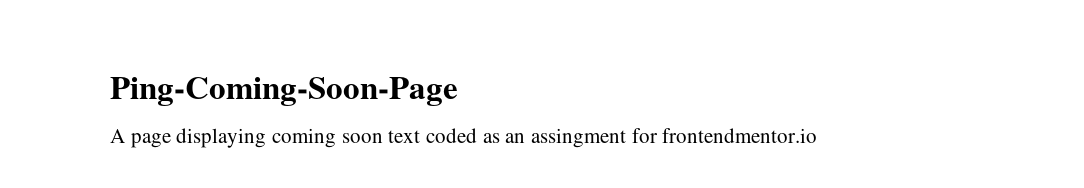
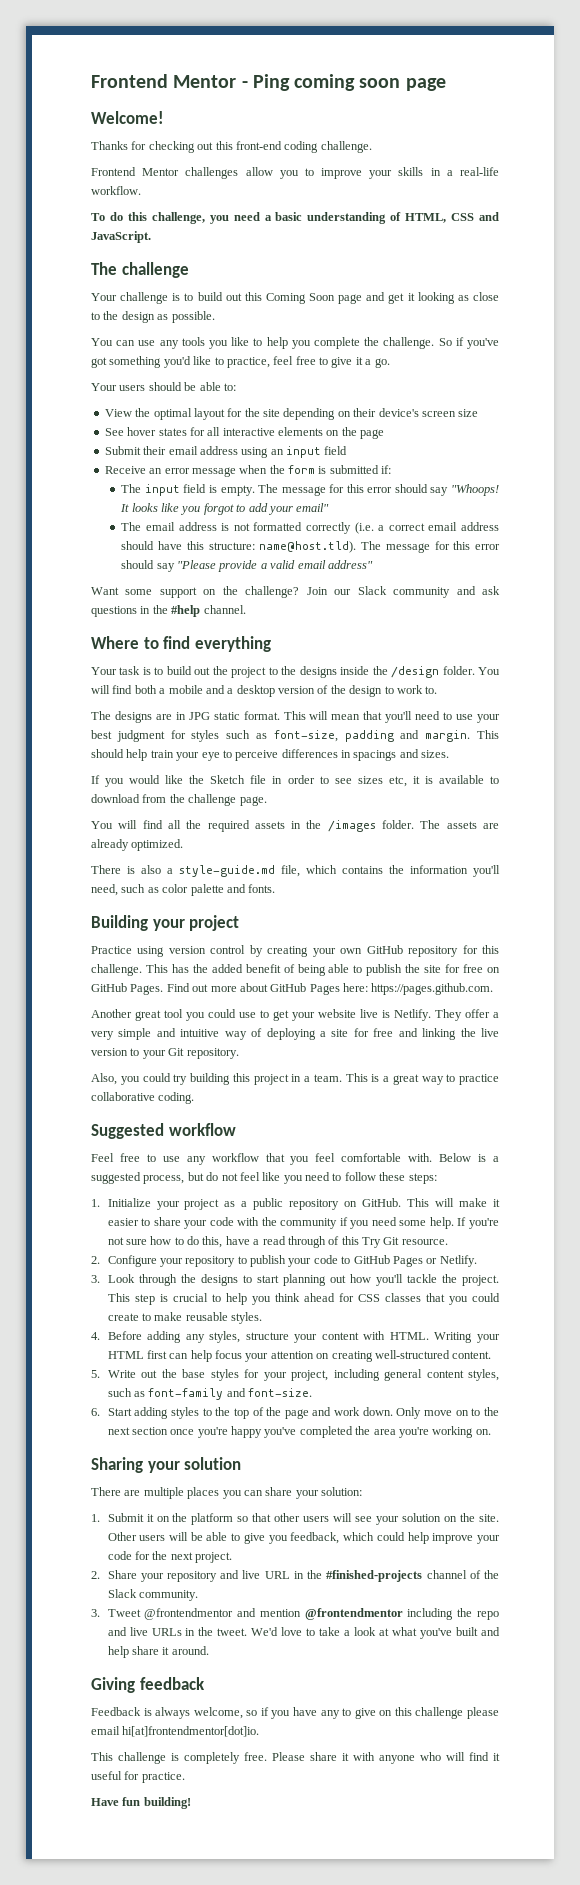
- Ping-Coming-Soon-Page
- A page displaying coming soon text coded as an assingment for frontendmentor.io
+ Frontend Mentor - Ping coming soon page
+ Welcome!
+ Thanks for checking out this front-end coding challenge.
+ Frontend Mentor challenges allow you to improve your skills in a real-life workflow.
+ To do this challenge, you need a basic understanding of HTML, CSS and JavaScript.
+ The challenge
+ Your challenge is to build out this Coming Soon page and get it looking as close to the design as possible.
+ You can use any tools you like to help you complete the challenge. So if you've got something you'd like to practice, feel free to give it a go.
+ Your users should be able to:
+ View the optimal layout for the site depending on their device's screen size
+ See hover states for all interactive elements on the page
+ Submit their email address using an input field
+ Receive an error message when the form is submitted if:
+ The input field is empty. The message for this error should say "Whoops! It looks like you forgot to add your email"
+ The email address is not formatted correctly (i.e. a correct email address should have this structure: name@host.tld). The message for this error should say "Please provide a valid email address"
+ Want some support on the challenge? Join our Slack community and ask questions in the #help channel.
+ Where to find everything
+ Your task is to build out the project to the designs inside the /design folder. You will find both a mobile and a desktop version of the design to work to.
+ The designs are in JPG static format. This will mean that you'll need to use your best judgment for styles such as font-size, padding and margin. This should help train your eye to perceive differences in spacings and sizes.
+ If you would like the Sketch file in order to see sizes etc, it is available to download from the challenge page.
+ You will find all the required assets in the /images folder. The assets are already optimized.
+ There is also a style-guide.md file, which contains the information you'll need, such as color palette and fonts.
+ Building your project
+ Practice using version control by creating your own GitHub repository for this challenge. This has the added benefit of being able to publish the site for free on GitHub Pages. Find out more about GitHub Pages here: https://pages.github.com.
+ Another great tool you could use to get your website live is Netlify. They offer a very simple and intuitive way of deploying a site for free and linking the live version to your Git repository.
+ Also, you could try building this project in a team. This is a great way to practice collaborative coding.
+ Suggested workflow
+ Feel free to use any workflow that you feel comfortable with. Below is a suggested process, but do not feel like you need to follow these steps:
+ 1. Initialize your project as a public repository on GitHub. This will make it easier to share your code with the community if you need some help. If you're not sure how to do this, have a read through of this Try Git resource.
+ 2. Configure your repository to publish your code to GitHub Pages or Netlify.
+ 3. Look through the designs to start planning out how you'll tackle the project. This step is crucial to help you think ahead for CSS classes that you could create to make reusable styles.
+ 4. Before adding any styles, structure your content with HTML. Writing your HTML first can help focus your attention on creating well-structured content.
+ 5. Write out the base styles for your project, including general content styles, such as font-family and font-size.
+ 6. Start adding styles to the top of the page and work down. Only move on to the next section once you're happy you've completed the area you're working on.
+ Sharing your solution
+ There are multiple places you can share your solution:
+ 1. Submit it on the platform so that other users will see your solution on the site. Other users will be able to give you feedback, which could help improve your code for the next project.
+ 2. Share your repository and live URL in the #finished-projects channel of the Slack community.
+ 3. Tweet @frontendmentor and mention @frontendmentor including the repo and live URLs in the tweet. We'd love to take a look at what you've built and help share it around.
+ Giving feedback
+ Feedback is always welcome, so if you have any to give on this challenge please email hi[at]frontendmentor[dot]io.
+ This challenge is completely free. Please share it with anyone who will find it useful for practice.
+ Have fun building!

